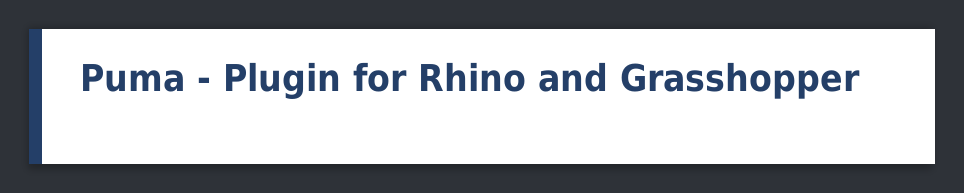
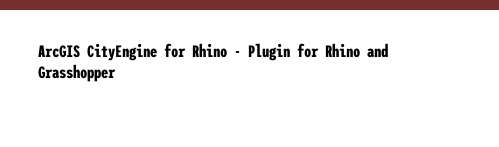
- Puma - Plugin for Rhino and Grasshopper
+ ArcGIS CityEngine for Rhino - Plugin for Rhino and Grasshopper

